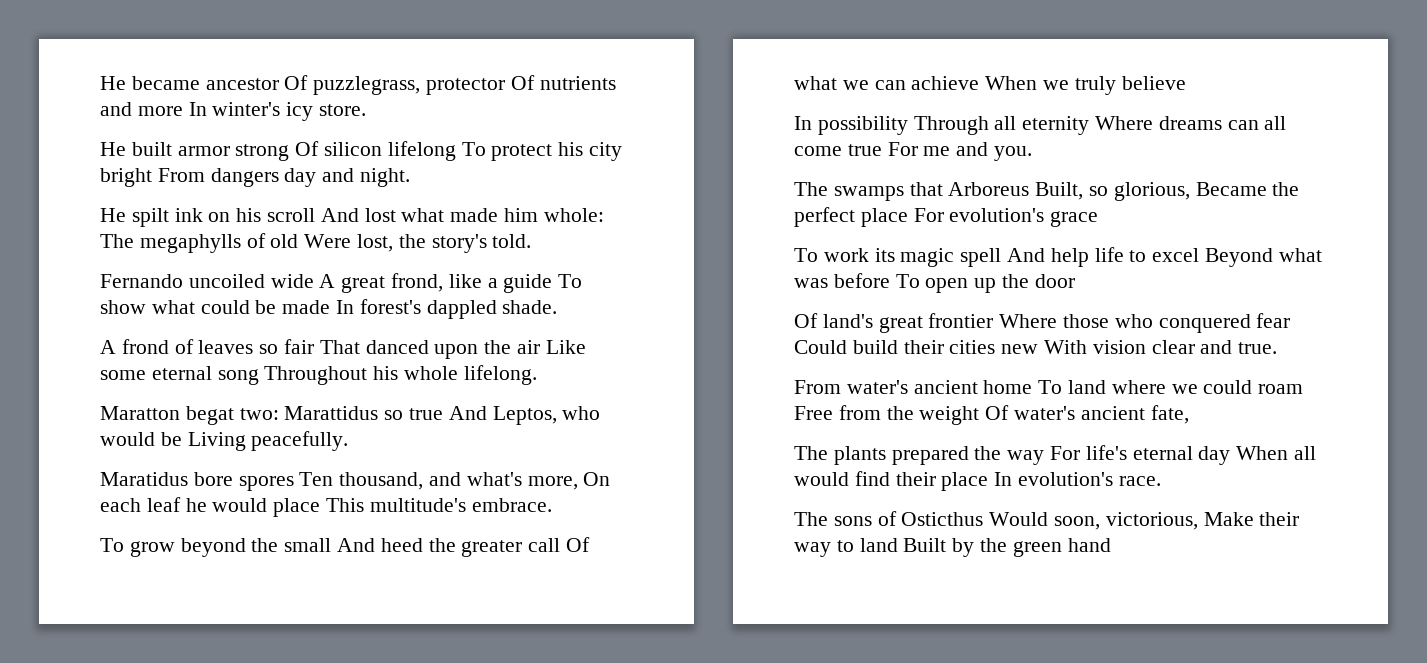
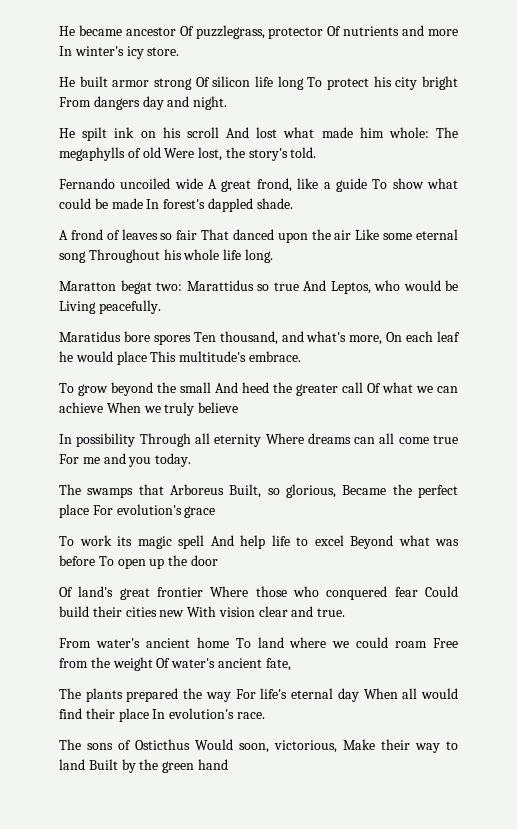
- He built armor strong Of silicon lifelong To protect his city bright From dangers day and night.
+ He built armor strong Of silicon life long To protect his city bright From dangers day and night.
- A frond of leaves so fair That danced upon the air Like some eternal song Throughout his whole lifelong.
+ A frond of leaves so fair That danced upon the air Like some eternal song Throughout his whole life long.
- In possibility Through all eternity Where dreams can all come true For me and you.
+ In possibility Through all eternity Where dreams can all come true For me and you today.

